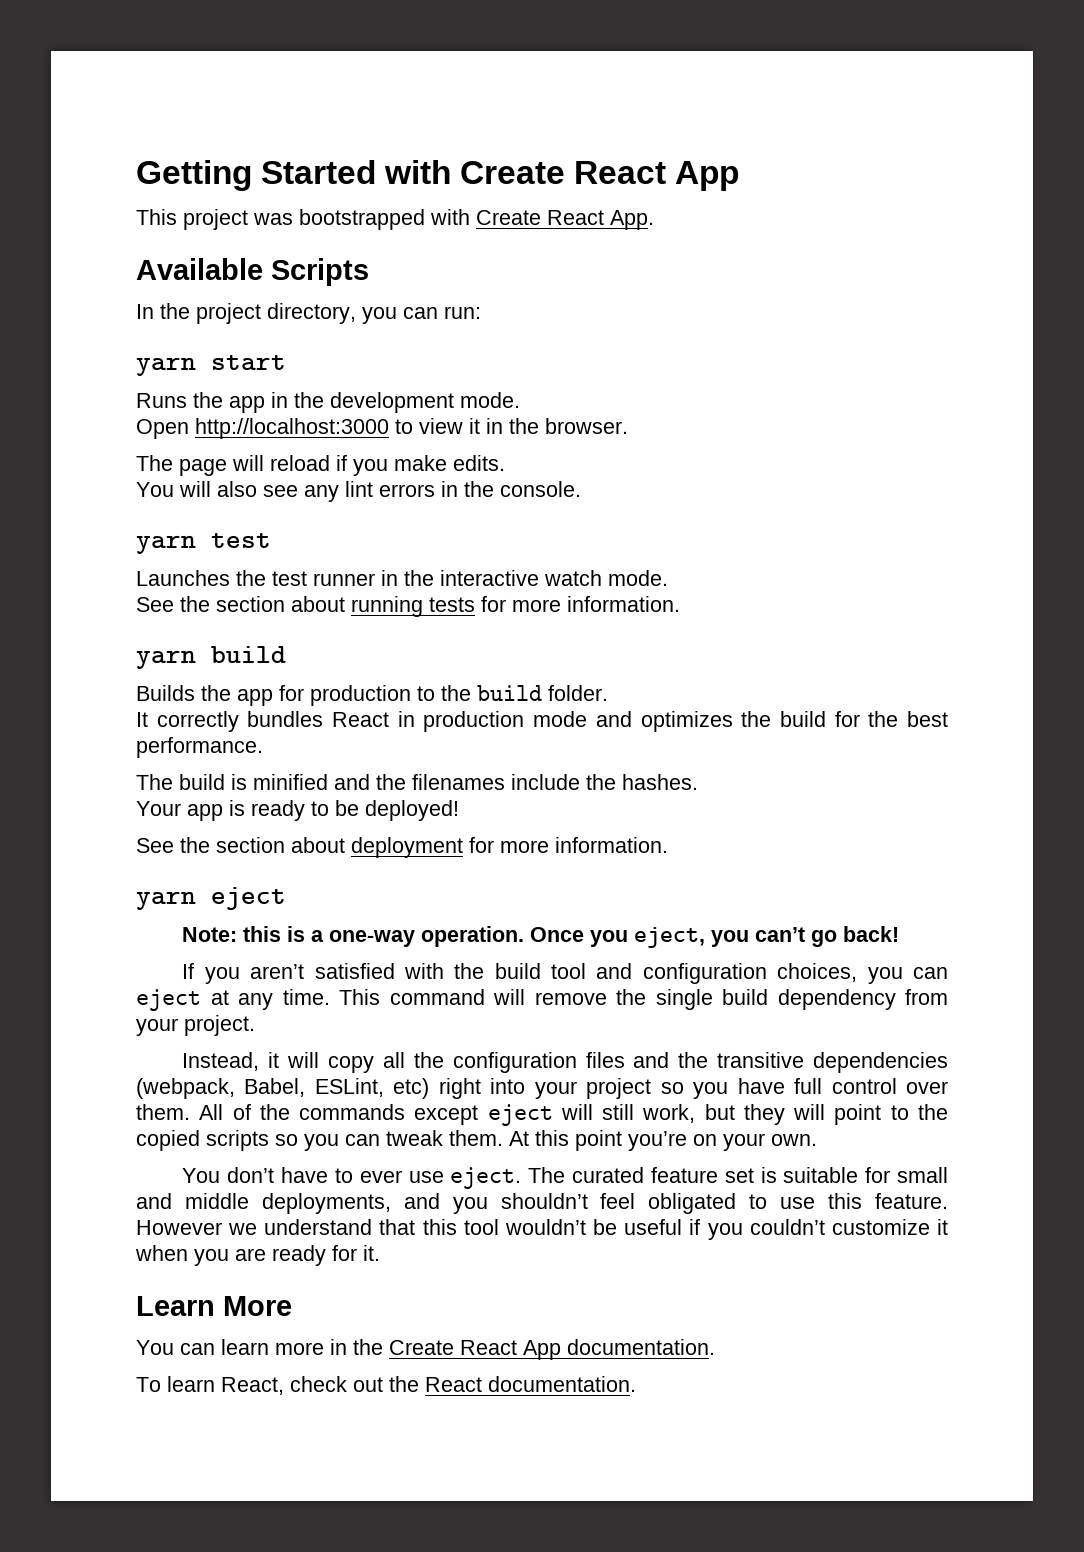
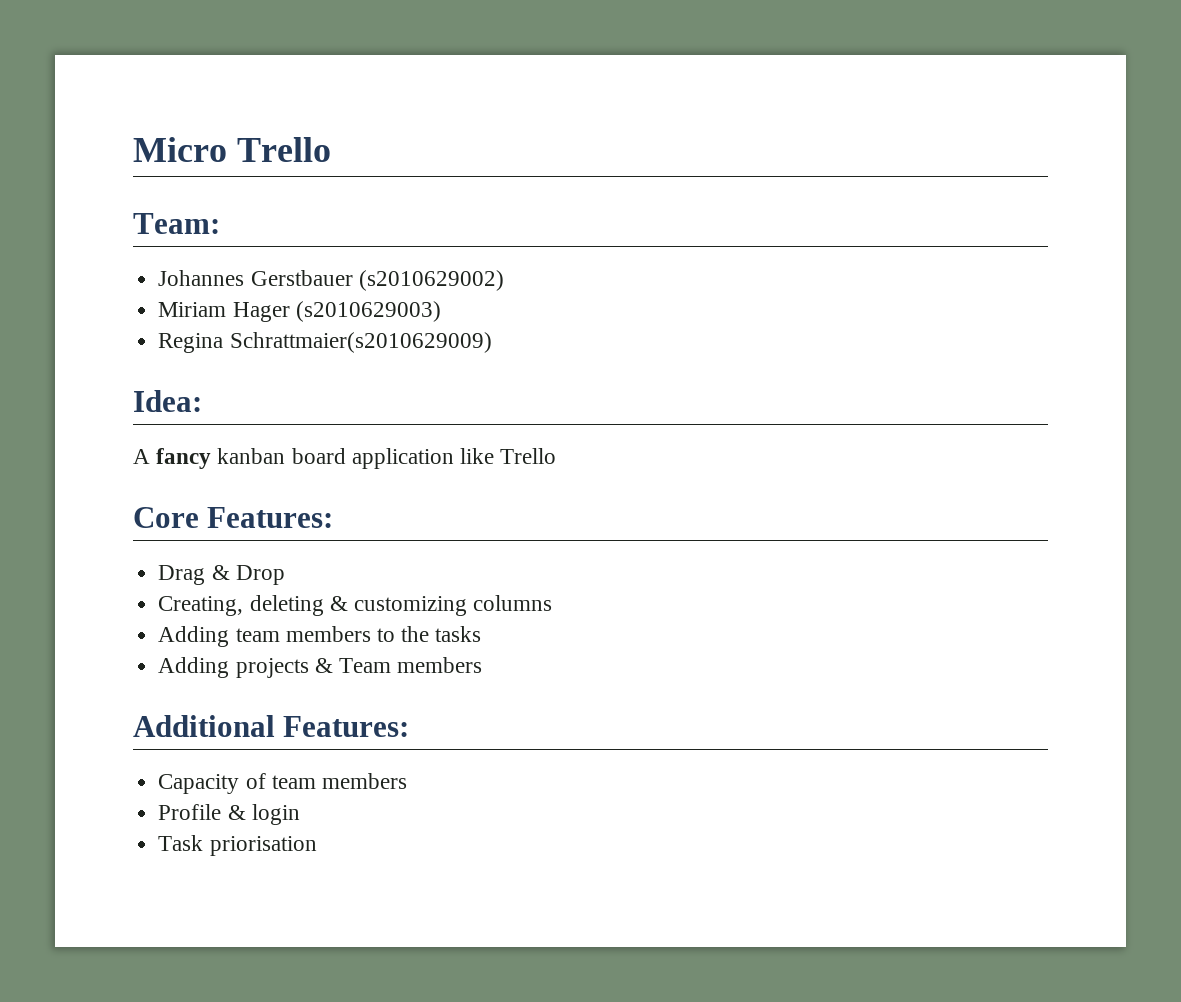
- Getting Started with Create React App
- This project was bootstrapped with Create React App.
- Available Scripts
- In the project directory, you can run:
- yarn start
- Runs the app in the development mode.
- Open http://localhost:3000 to view it in the browser.
- The page will reload if you make edits.
- You will also see any lint errors in the console.
- yarn test
- Launches the test runner in the interactive watch mode.
- See the section about running tests for more information.
- yarn build
- Builds the app for production to the build folder.
- It correctly bundles React in production mode and optimizes the build for the best performance.
- The build is minified and the filenames include the hashes.
- Your app is ready to be deployed!
- See the section about deployment for more information.
- yarn eject
- Note: this is a one-way operation. Once you eject, you can’t go back!
- If you aren’t satisfied with the build tool and configuration choices, you can eject at any time. This command will remove the single build dependency from your project.
- Instead, it will copy all the configuration files and the transitive dependencies (webpack, Babel, ESLint, etc) right into your project so you have full control over them. All of the commands except eject will still work, but they will point to the copied scripts so you can tweak them. At this point you’re on your own.
- You don’t have to ever use eject. The curated feature set is suitable for small and middle deployments, and you shouldn’t feel obligated to use this feature. However we understand that this tool wouldn’t be useful if you couldn’t customize it when you are ready for it.
- Learn More
- You can learn more in the Create React App documentation.
- To learn React, check out the React documentation.
+ Micro Trello
+ Team:
+ Johannes Gerstbauer (s2010629002)
+ Miriam Hager (s2010629003)
+ Regina Schrattmaier(s2010629009)
+ Idea:
+ A fancy kanban board application like Trello
+ Core Features:
+ Drag & Drop
+ Creating, deleting & customizing columns
+ Adding team members to the tasks
+ Adding projects & Team members
+ Additional Features:
+ Capacity of team members
+ Profile & login
+ Task priorisation

